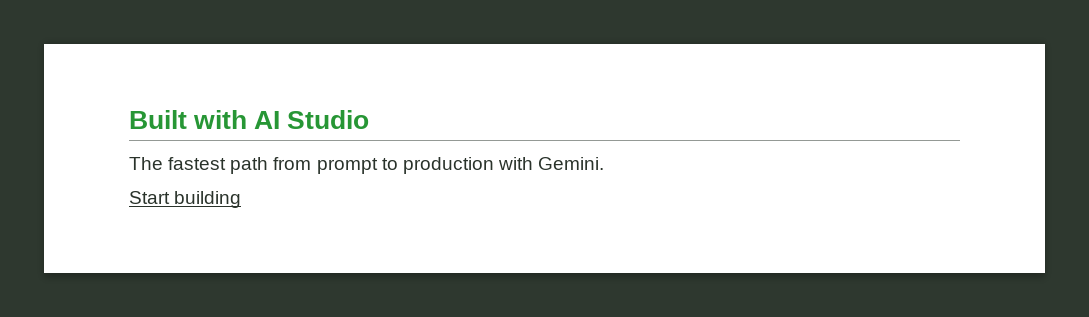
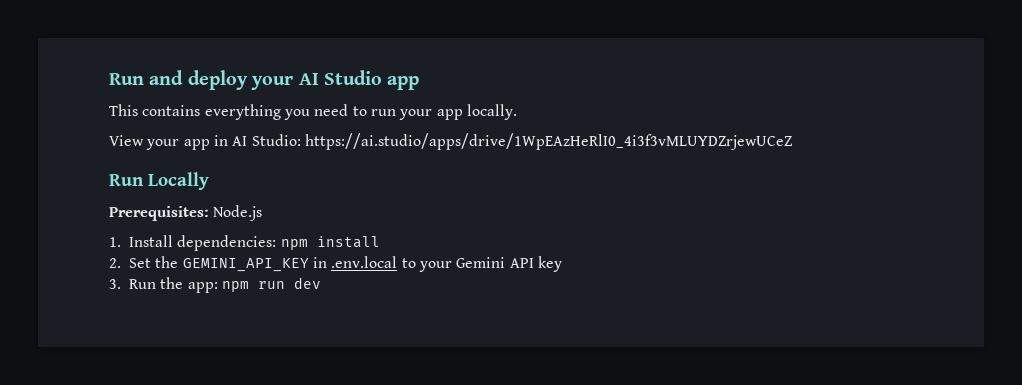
- Built with AI Studio
- The fastest path from prompt to production with Gemini.
- Start building
+ Run and deploy your AI Studio app
+ This contains everything you need to run your app locally.
+ View your app in AI Studio: https://ai.studio/apps/drive/1WpEAzHeRlI0_4i3f3vMLUYDZrjewUCeZ
+ Run Locally
+ Prerequisites: Node.js
+ 1. Install dependencies: npm install
+ 2. Set the GEMINI_API_KEY in .env.local to your Gemini API key
+ 3. Run the app: npm run dev

